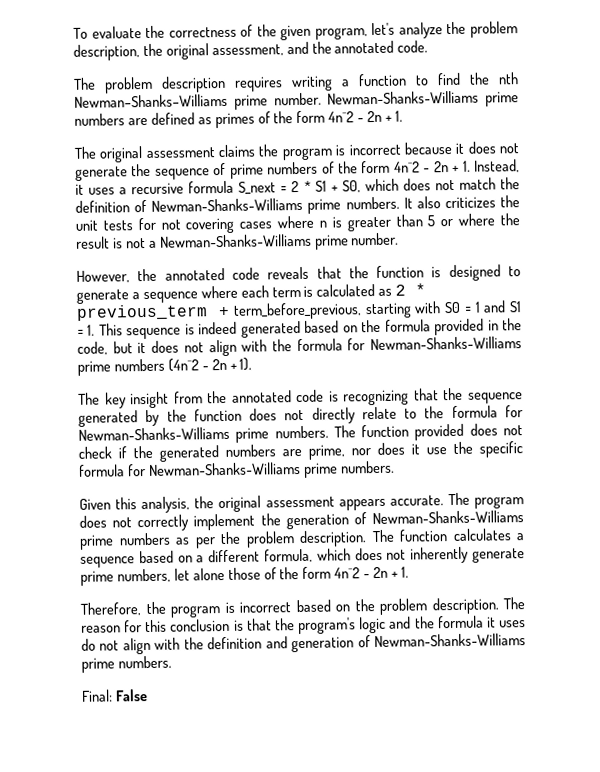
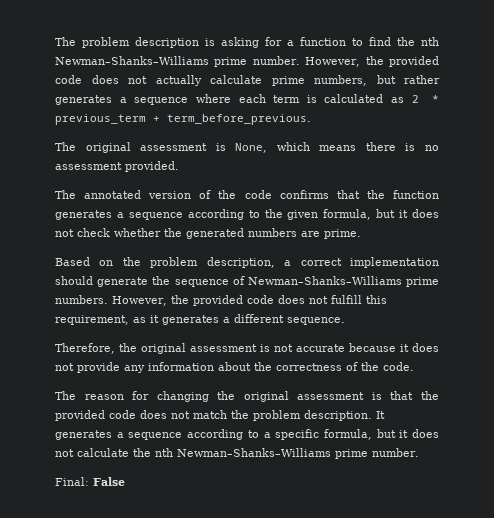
- To evaluate the correctness of the given program, let's analyze the problem description, the original assessment, and the annotated code.
- The problem description requires writing a function to find the nth Newman–Shanks–Williams prime number.
+ The problem description is asking for a function to find the nth Newman–Shanks–Williams prime number.
- Newman-Shanks-Williams prime numbers are defined as primes of the form 4n^2 - 2n + 1.
- The original assessment claims the program is incorrect because it does not generate the sequence of prime numbers of the form 4n^2 - 2n + 1. Instead, it uses a recursive formula S_next = 2 * S1 + S0, which does not match the definition of Newman-Shanks-Williams prime numbers. It also criticizes the unit tests for not covering cases where n is greater than 5 or where the result is not a Newman-Shanks-Williams prime number.
- However, the annotated code reveals that the function is designed to generate a sequence where each term is calculated as 2 * previous_term + term_before_previous, starting with S0 = 1 and S1 = 1. This sequence is indeed generated based on the formula provided in the code, but it does not align with the formula for Newman-Shanks-Williams prime numbers (4n^2 - 2n + 1).
- The key insight from the annotated code is recognizing that the sequence generated by the function does not directly relate to the formula for Newman-Shanks-Williams prime numbers. The function provided does not check if the generated numbers are prime, nor does it use the specific formula for Newman-Shanks-Williams prime numbers.
- Given this analysis, the original assessment appears accurate. The program does not correctly implement the generation of Newman-Shanks-Williams prime numbers as per the problem description. The function calculates a sequence based on a different formula, which does not inherently generate prime numbers, let alone those of the form 4n^2 - 2n + 1.
- Therefore, the program is incorrect based on the problem description. The reason for this conclusion is that the program's logic and the formula it uses do not align with the definition and generation of Newman-Shanks-Williams prime numbers.
+ However, the provided code does not actually calculate prime numbers, but rather generates a sequence where each term is calculated as 2 * previous_term + term_before_previous.
+ The original assessment is None, which means there is no assessment provided.
+ The annotated version of the code confirms that the function generates a sequence according to the given formula, but it does not check whether the generated numbers are prime.
+ Based on the problem description, a correct implementation should generate the sequence of Newman–Shanks–Williams prime numbers. However, the provided code does not fulfill this requirement, as it generates a different sequence.
+ Therefore, the original assessment is not accurate because it does not provide any information about the correctness of the code.
+ The reason for changing the original assessment is that the provided code does not match the problem description. It generates a sequence according to a specific formula, but it does not calculate the nth Newman–Shanks–Williams prime number.

